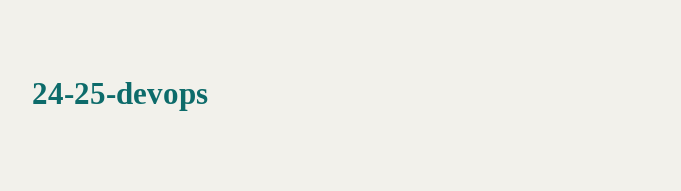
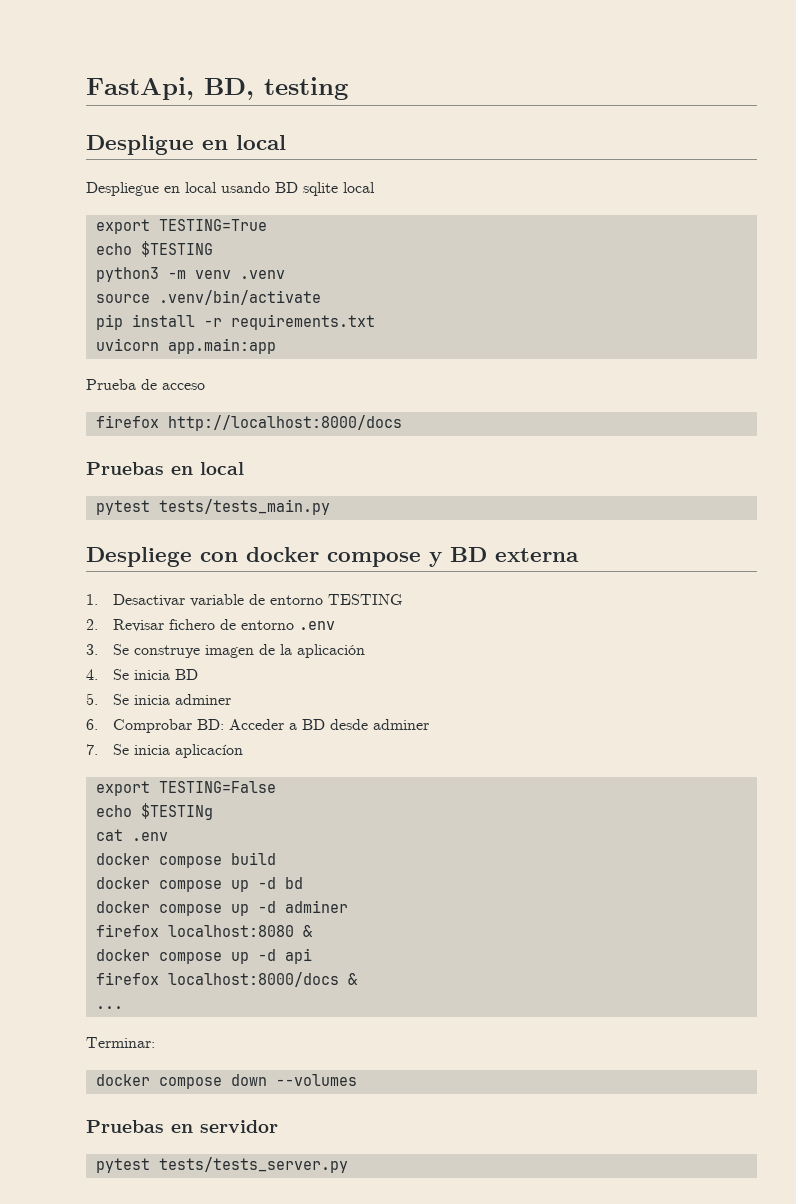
- 24-25-devops
+ FastApi, BD, testing
+ Despligue en local
+ Despliegue en local usando BD sqlite local
+ export TESTING=True
+ echo $TESTING
+ python3 -m venv .venv
+ source .venv/bin/activate
+ pip install -r requirements.txt
+ uvicorn app.main:app
+ Prueba de acceso
+ firefox http://localhost:8000/docs
+ Pruebas en local
+ pytest tests/tests_main.py
+ Despliege con docker compose y BD externa
+ 1. Desactivar variable de entorno TESTING
+ 2. Revisar fichero de entorno .env
+ 3. Se construye imagen de la aplicación
+ 4. Se inicia BD
+ 5. Se inicia adminer
+ 6. Comprobar BD: Acceder a BD desde adminer
+ 7. Se inicia aplicacíon
+ export TESTING=False
+ echo $TESTINg
+ cat .env
+ docker compose build
+ docker compose up -d bd
+ docker compose up -d adminer
+ firefox localhost:8080 &
+ docker compose up -d api
+ firefox localhost:8000/docs &
+ ...
+ Terminar:
+ docker compose down --volumes
+ Pruebas en servidor
+ pytest tests/tests_server.py

